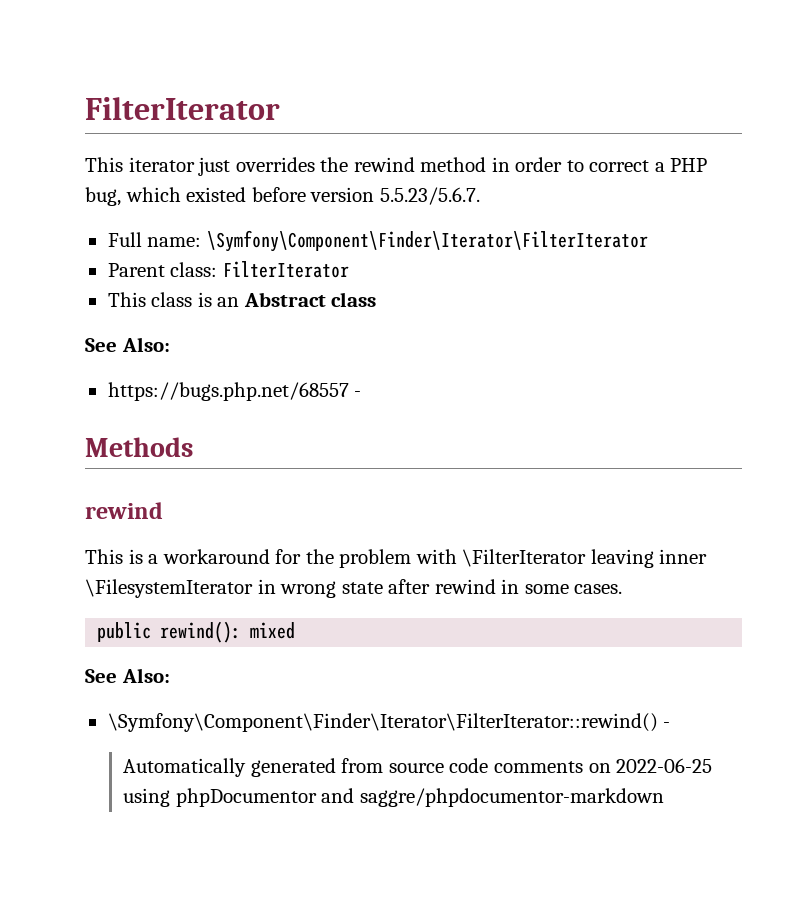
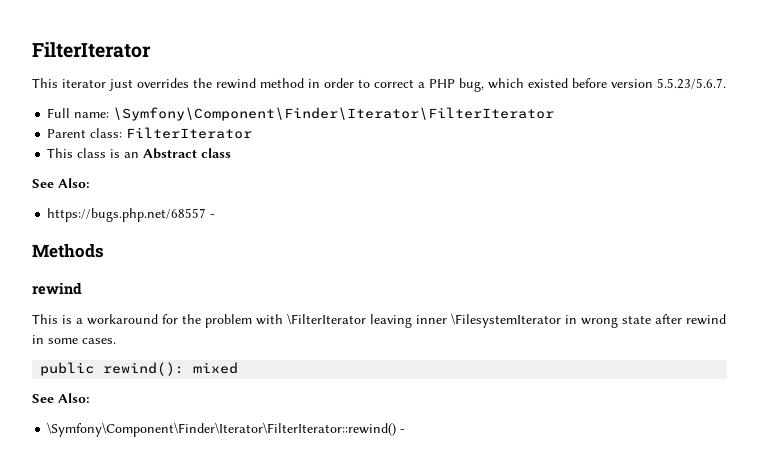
- Automatically generated from source code comments on 2022-06-25 using phpDocumentor and saggre/phpdocumentor-markdown

